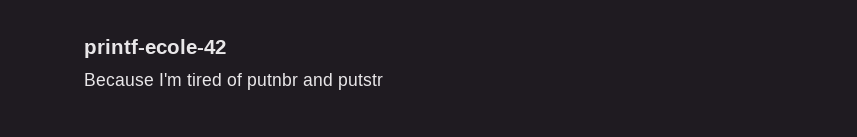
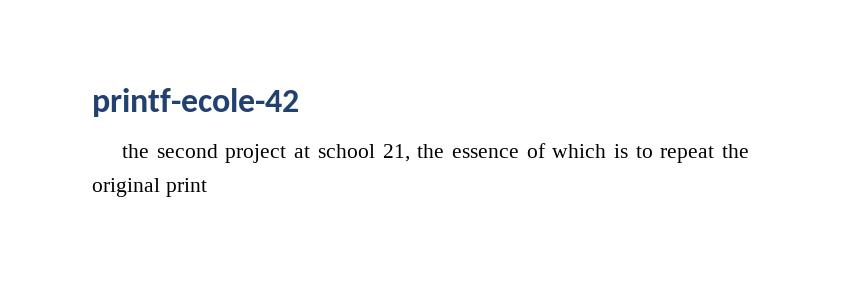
- Because I'm tired of putnbr and putstr
+ the second project at school 21, the essence of which is to repeat the original print

